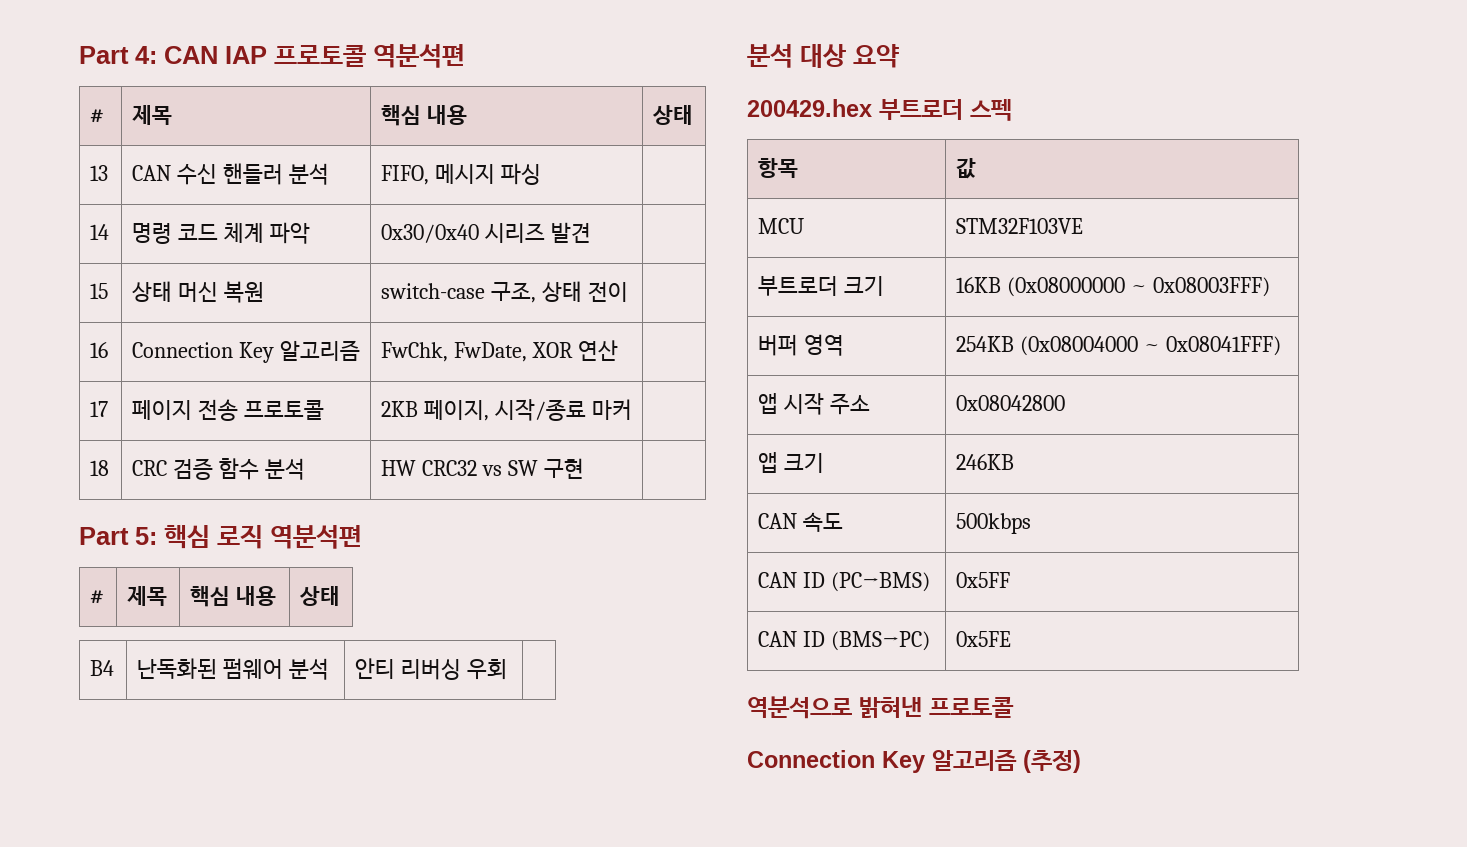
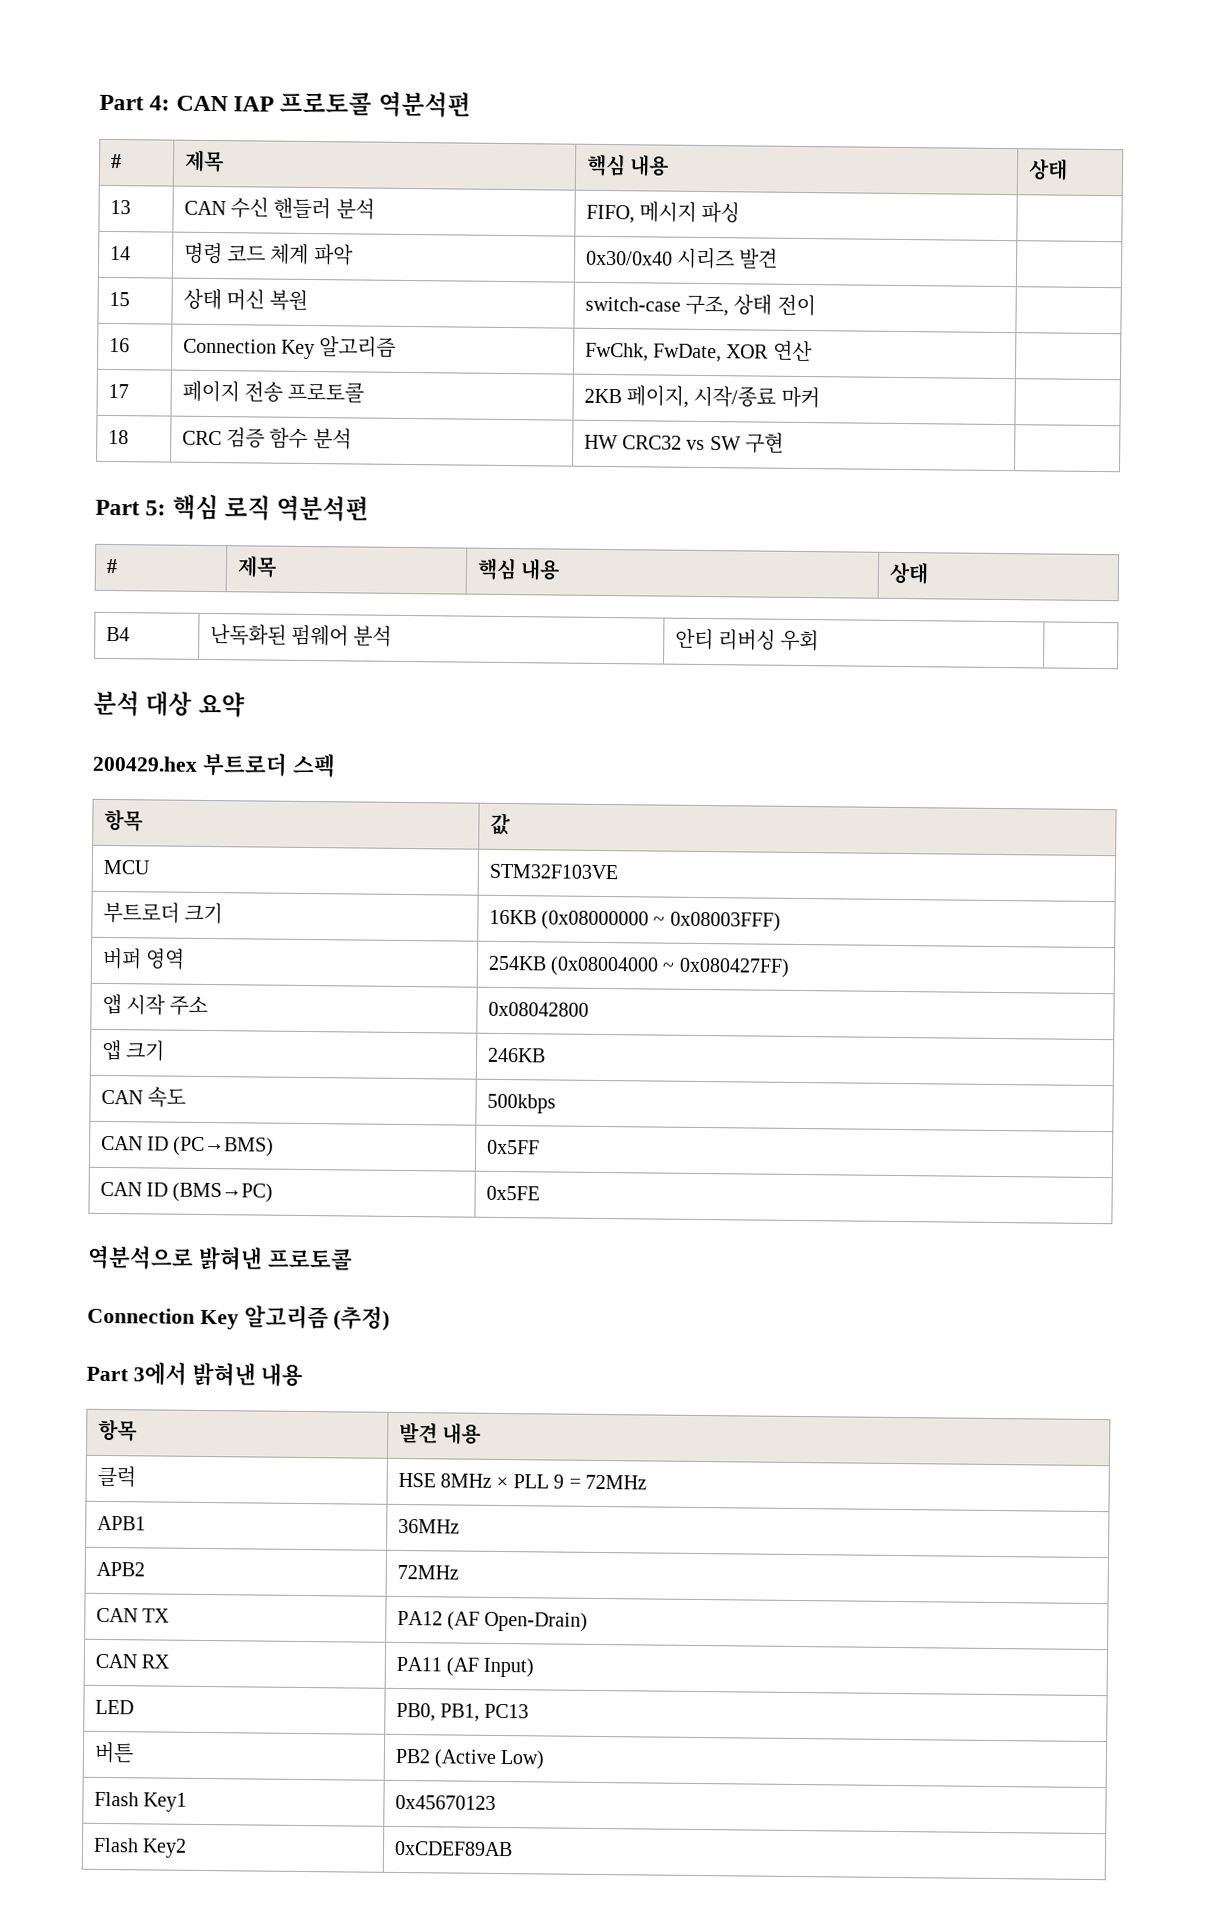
- 버퍼 영역 | 254KB (0x08004000 ~ 0x08041FFF)
+ 버퍼 영역 | 254KB (0x08004000 ~ 0x080427FF)
+ Part 3에서 밝혀낸 내용
+ 항목 | 발견 내용
+ 클럭 | HSE 8MHz × PLL 9 = 72MHz
+ APB1 | 36MHz
+ APB2 | 72MHz
+ CAN TX | PA12 (AF Open-Drain)
+ CAN RX | PA11 (AF Input)
+ LED | PB0, PB1, PC13
+ 버튼 | PB2 (Active Low)
+ Flash Key1 | 0x45670123
+ Flash Key2 | 0xCDEF89AB

